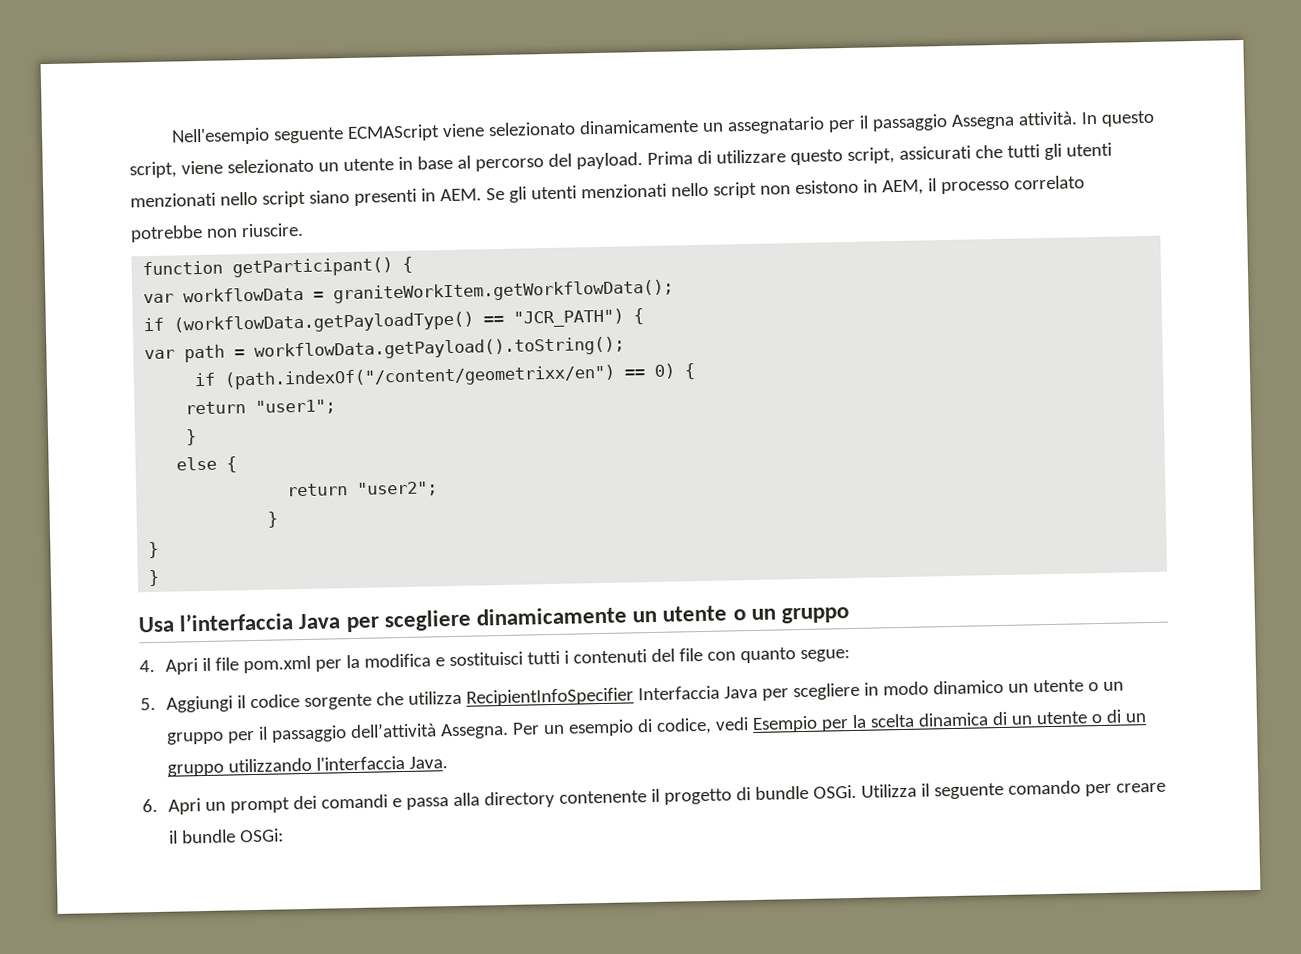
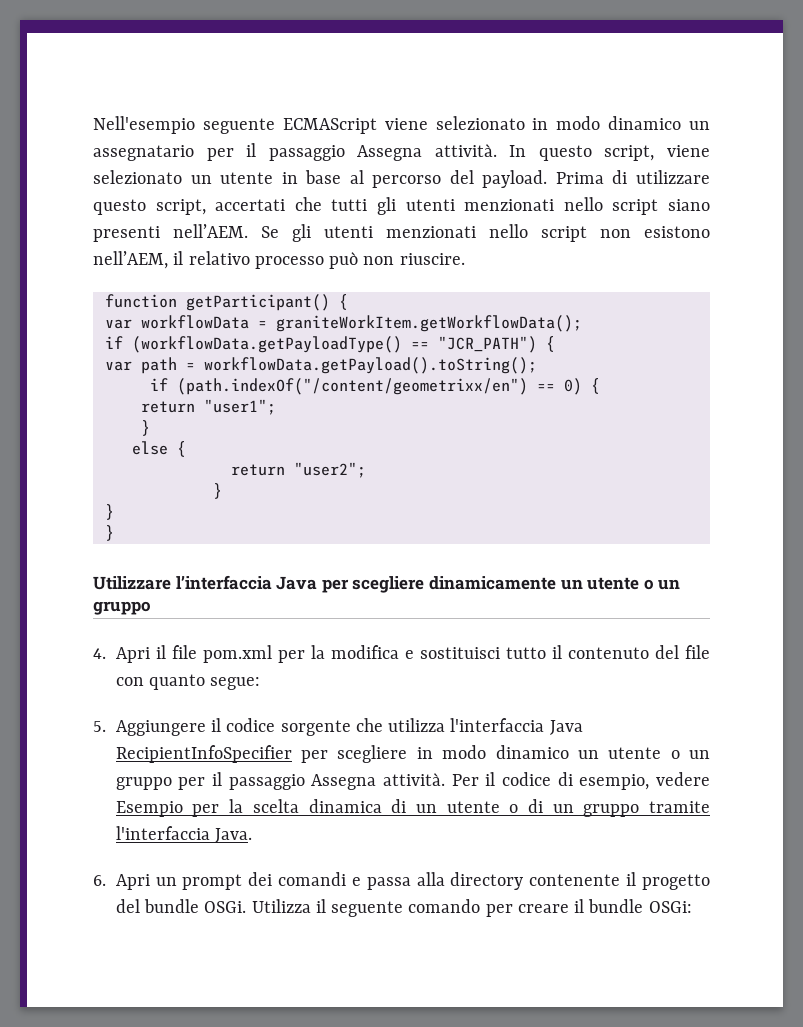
- Nell'esempio seguente ECMAScript viene selezionato dinamicamente un assegnatario per il passaggio Assegna attività.
+ Nell'esempio seguente ECMAScript viene selezionato in modo dinamico un assegnatario per il passaggio Assegna attività.
- Prima di utilizzare questo script, assicurati che tutti gli utenti menzionati nello script siano presenti in AEM. Se gli utenti menzionati nello script non esistono in AEM, il processo correlato potrebbe non riuscire.
+ Prima di utilizzare questo script, accertati che tutti gli utenti menzionati nello script siano presenti nell’AEM. Se gli utenti menzionati nello script non esistono nell’AEM, il relativo processo può non riuscire.
- Usa l’interfaccia Java per scegliere dinamicamente un utente o un gruppo
+ Utilizzare l’interfaccia Java per scegliere dinamicamente un utente o un gruppo
- 4. Apri il file pom.xml per la modifica e sostituisci tutti i contenuti del file con quanto segue:
+ 4. Apri il file pom.xml per la modifica e sostituisci tutto il contenuto del file con quanto segue:
- 5. Aggiungi il codice sorgente che utilizza RecipientInfoSpecifier Interfaccia Java per scegliere in modo dinamico un utente o un gruppo per il passaggio dell’attività Assegna. Per un esempio di codice, vedi Esempio per la scelta dinamica di un utente o di un gruppo utilizzando l'interfaccia Java.
+ 5. Aggiungere il codice sorgente che utilizza l'interfaccia Java RecipientInfoSpecifier per scegliere in modo dinamico un utente o un gruppo per il passaggio Assegna attività. Per il codice di esempio, vedere Esempio per la scelta dinamica di un utente o di un gruppo tramite l'interfaccia Java.
- 6. Apri un prompt dei comandi e passa alla directory contenente il progetto di bundle OSGi.
+ 6. Apri un prompt dei comandi e passa alla directory contenente il progetto del bundle OSGi.

